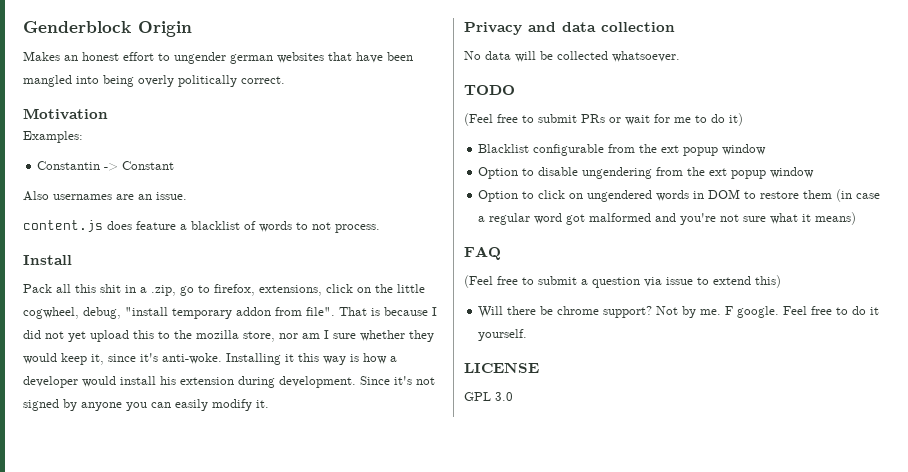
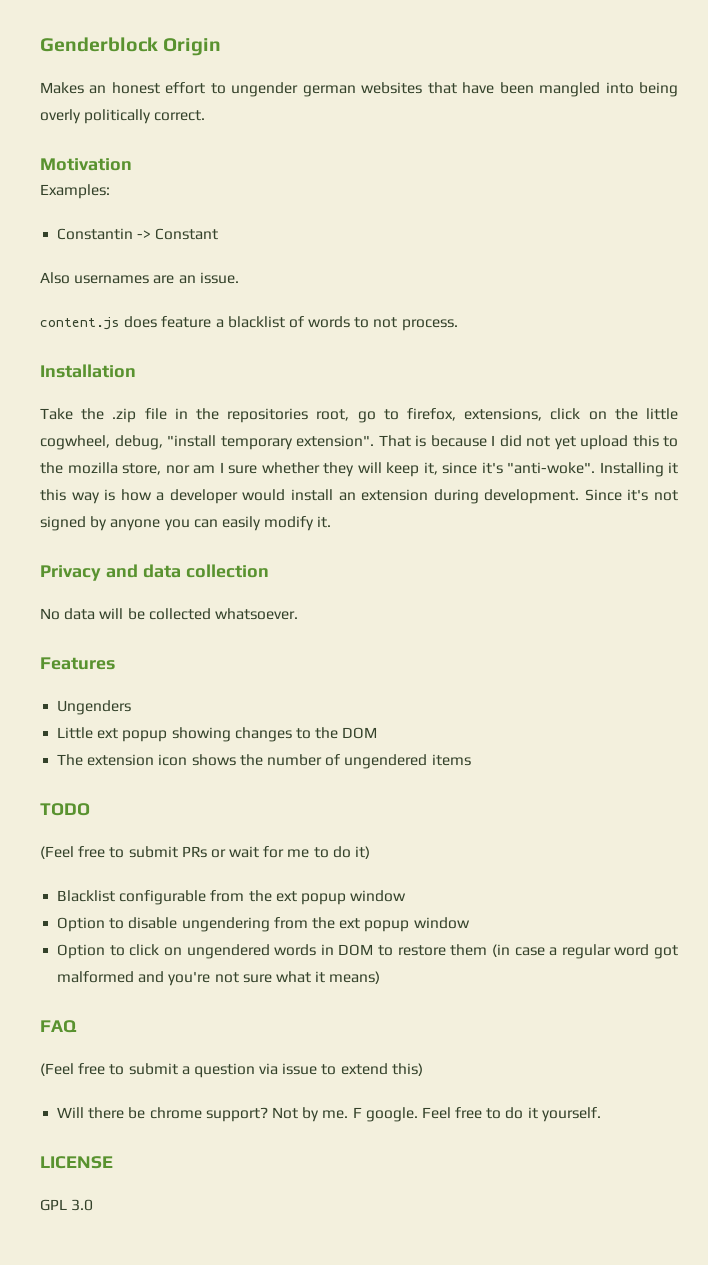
- Install
- Pack all this shit in a .zip, go to firefox, extensions, click on the little cogwheel, debug, "install temporary addon from file".
+ Installation
+ Take the .zip file in the repositories root, go to firefox, extensions, click on the little cogwheel, debug, "install temporary extension".
- That is because I did not yet upload this to the mozilla store, nor am I sure whether they would keep it, since it's anti-woke.
+ That is because I did not yet upload this to the mozilla store, nor am I sure whether they will keep it, since it's "anti-woke".
- Installing it this way is how a developer would install his extension during development.
+ Installing it this way is how a developer would install an extension during development.
+ Features
+ Ungenders
+ Little ext popup showing changes to the DOM
+ The extension icon shows the number of ungendered items

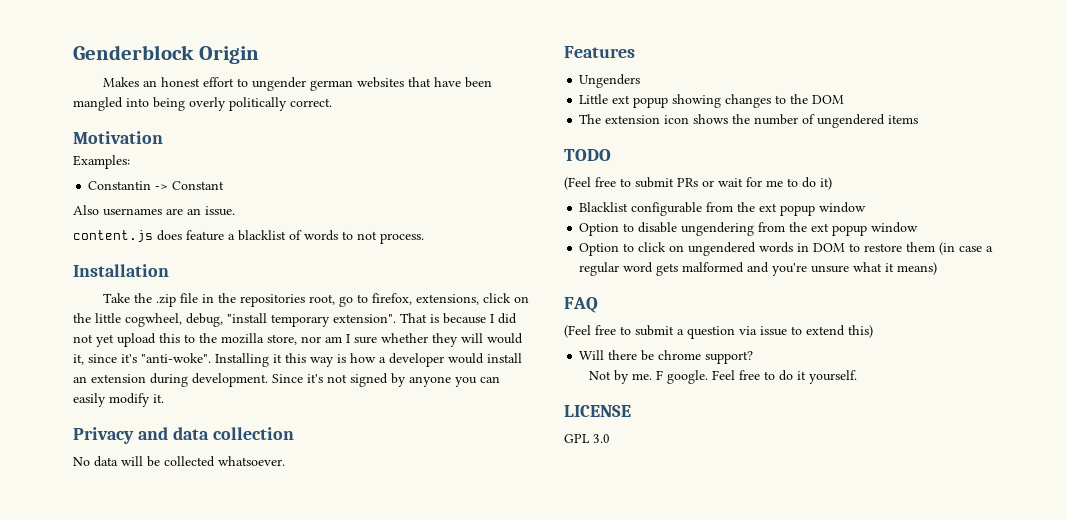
- That is because I did not yet upload this to the mozilla store, nor am I sure whether they will keep it, since it's "anti-woke".
+ That is because I did not yet upload this to the mozilla store, nor am I sure whether they will would it, since it's "anti-woke".
- Option to click on ungendered words in DOM to restore them (in case a regular word got malformed and you're not sure what it means)
+ Option to click on ungendered words in DOM to restore them (in case a regular word gets malformed and you're unsure what it means)
- Will there be chrome support? Not by me.
+ Will there be chrome support?
+ Not by me.

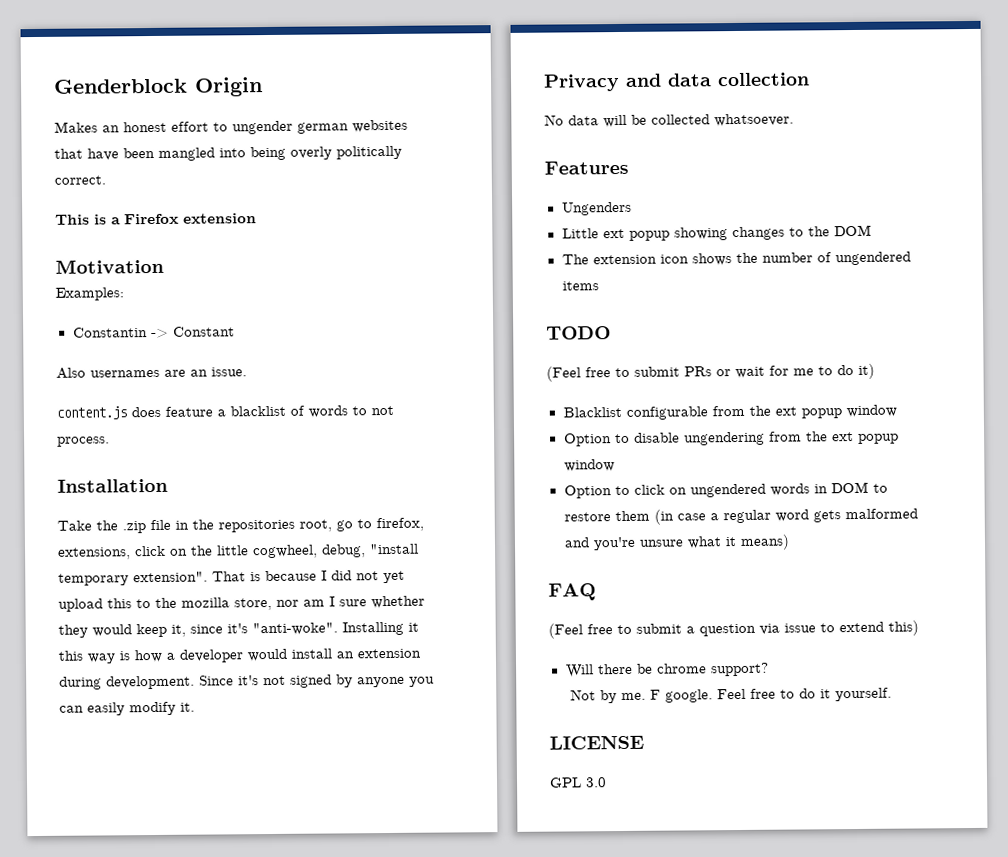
+ This is a Firefox extension
- That is because I did not yet upload this to the mozilla store, nor am I sure whether they will would it, since it's "anti-woke".
+ That is because I did not yet upload this to the mozilla store, nor am I sure whether they would keep it, since it's "anti-woke".

